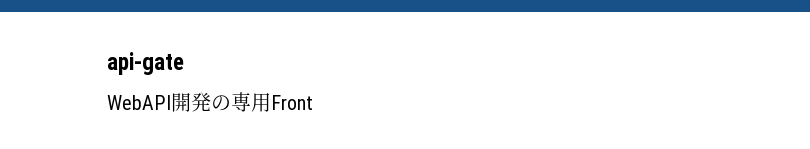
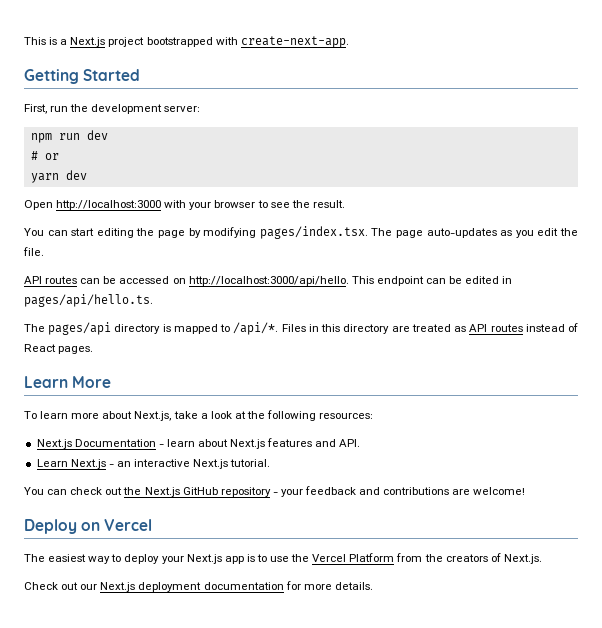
- api-gate
- WebAPI開発の専用Front
+ This is a Next.js project bootstrapped with create-next-app.
+ Getting Started
+ First, run the development server:
+ npm run dev
+ # or
+ yarn dev
+ Open http://localhost:3000 with your browser to see the result.
+ You can start editing the page by modifying pages/index.tsx. The page auto-updates as you edit the file.
+ API routes can be accessed on http://localhost:3000/api/hello. This endpoint can be edited in pages/api/hello.ts.
+ The pages/api directory is mapped to /api/*. Files in this directory are treated as API routes instead of React pages.
+ Learn More
+ To learn more about Next.js, take a look at the following resources:
+ Next.js Documentation - learn about Next.js features and API.
+ Learn Next.js - an interactive Next.js tutorial.
+ You can check out the Next.js GitHub repository - your feedback and contributions are welcome!
+ Deploy on Vercel
+ The easiest way to deploy your Next.js app is to use the Vercel Platform from the creators of Next.js.
+ Check out our Next.js deployment documentation for more details.

